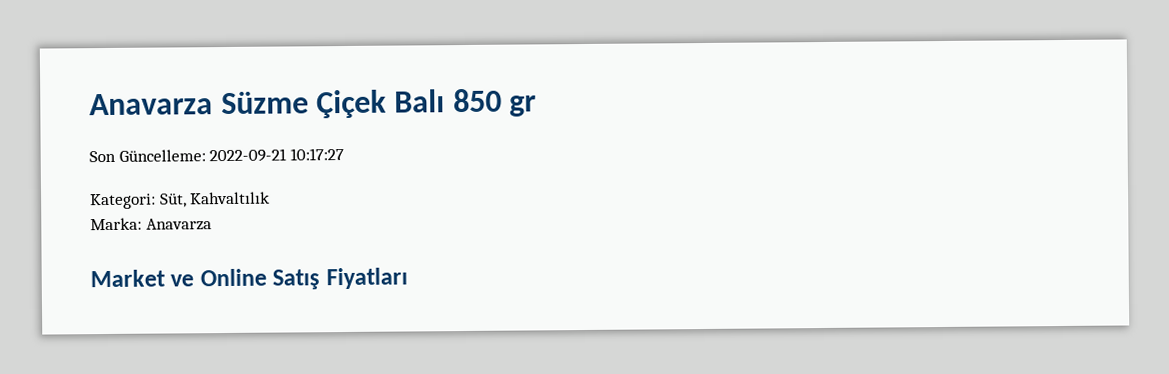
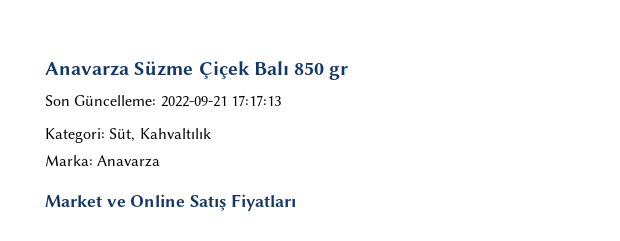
- Son Güncelleme: 2022-09-21 10:17:27
+ Son Güncelleme: 2022-09-21 17:17:13

